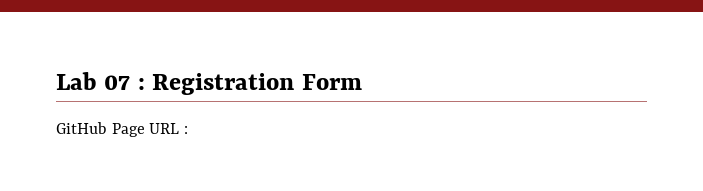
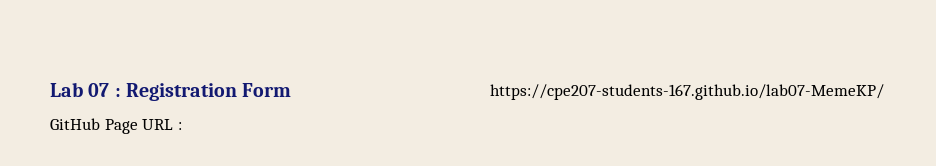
- GitHub Page URL :
+ GitHub Page URL : https://cpe207-students-167.github.io/lab07-MemeKP/

